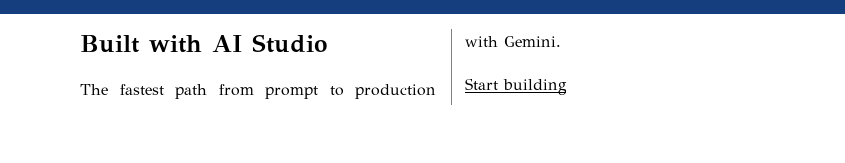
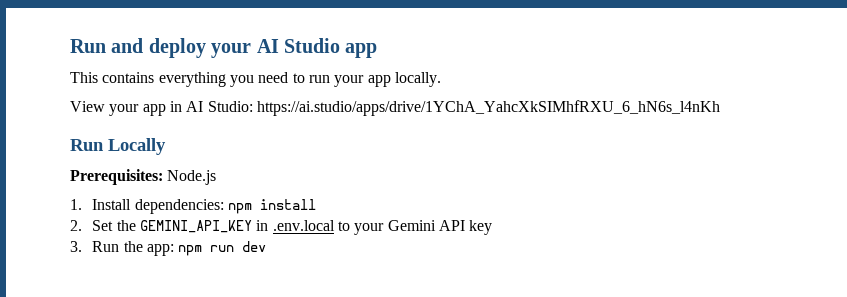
- Built with AI Studio
- The fastest path from prompt to production with Gemini.
- Start building
+ Run and deploy your AI Studio app
+ This contains everything you need to run your app locally.
+ View your app in AI Studio: https://ai.studio/apps/drive/1YChA_YahcXkSIMhfRXU_6_hN6s_l4nKh
+ Run Locally
+ Prerequisites: Node.js
+ 1. Install dependencies: npm install
+ 2. Set the GEMINI_API_KEY in .env.local to your Gemini API key
+ 3. Run the app: npm run dev

